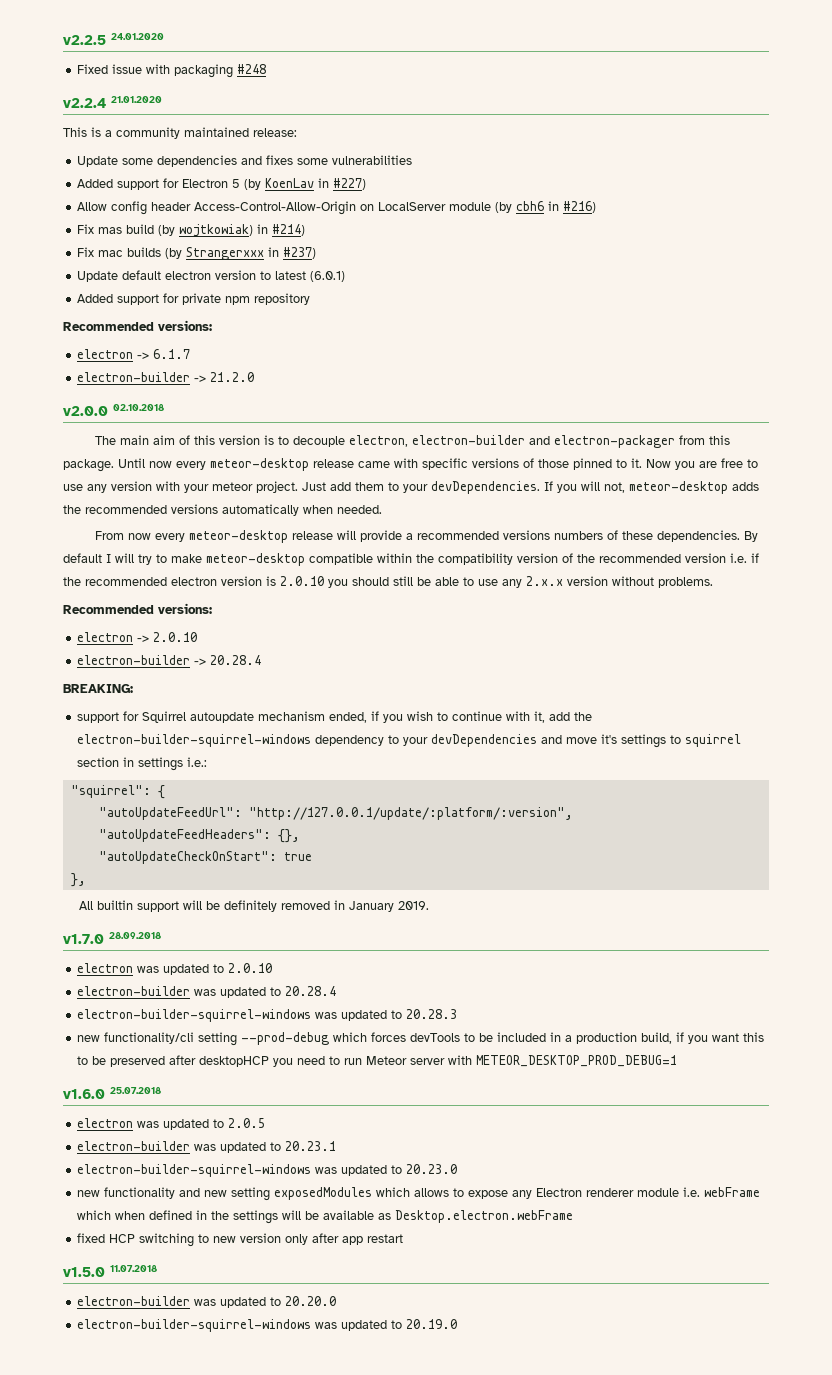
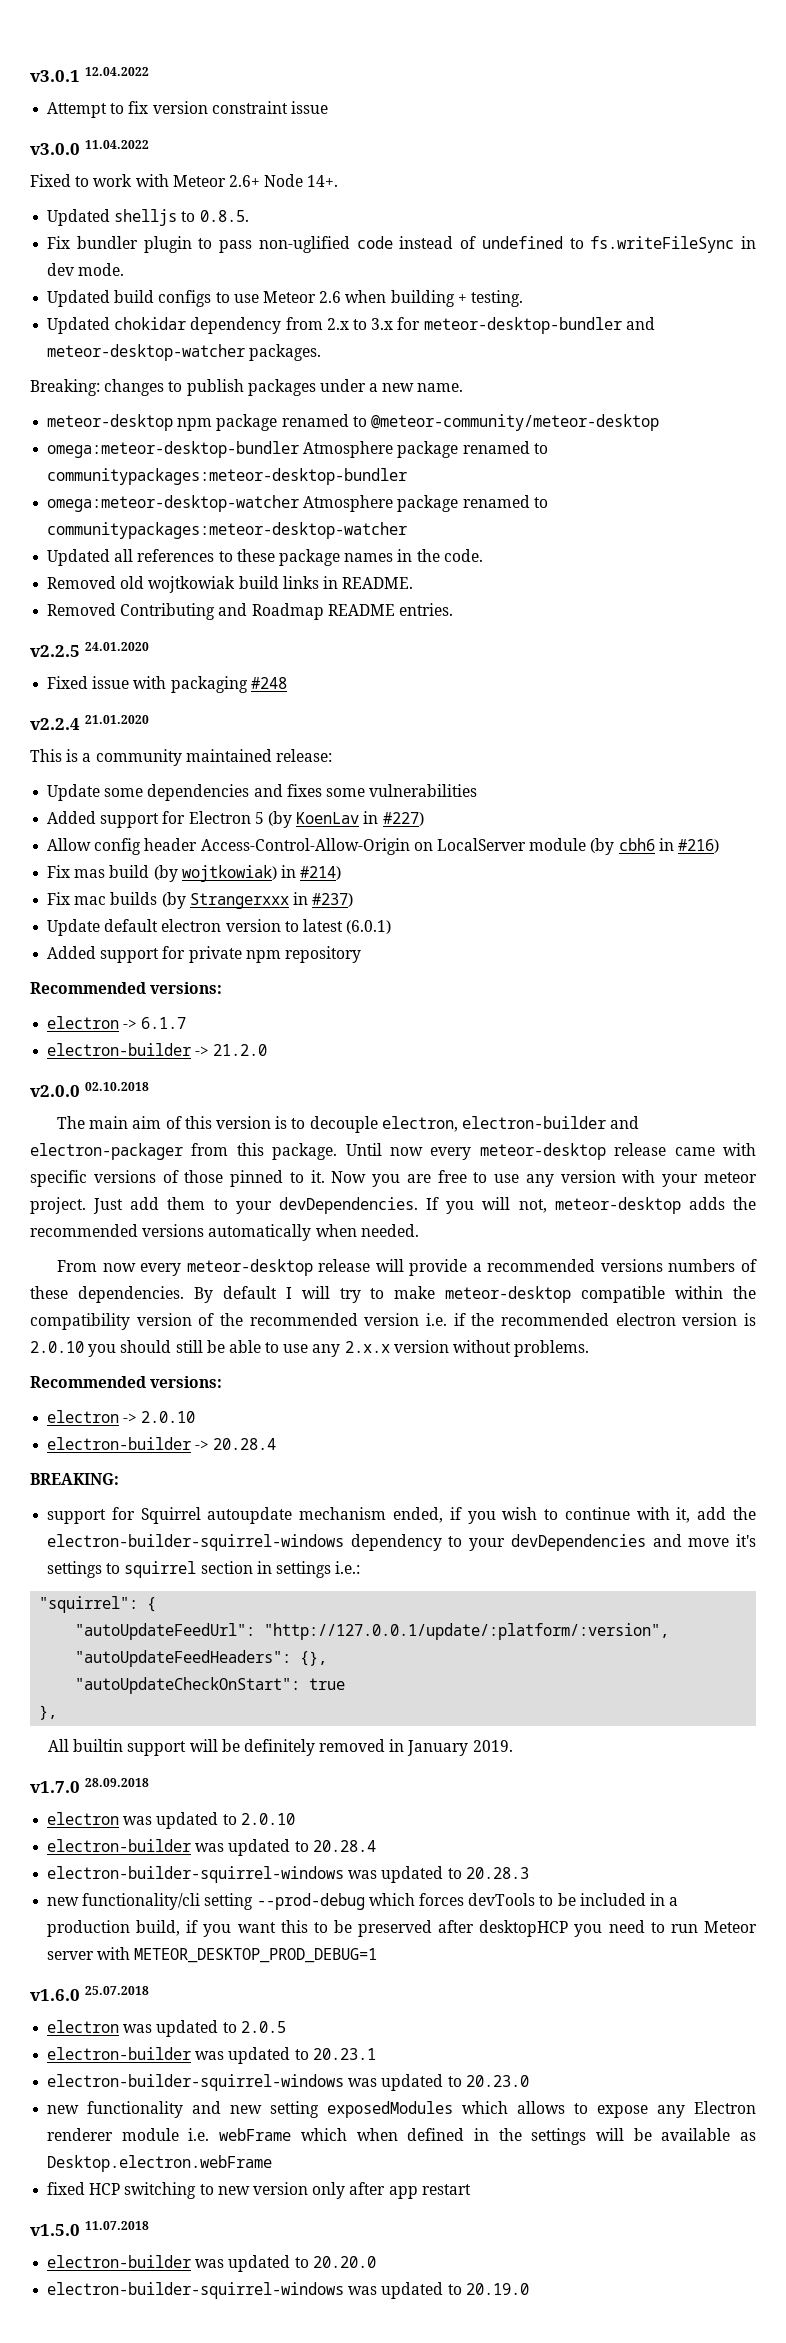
+ v3.0.1 12.04.2022
+ Attempt to fix version constraint issue
+ v3.0.0 11.04.2022
+ Fixed to work with Meteor 2.6+ Node 14+.
+ Updated shelljs to 0.8.5.
+ Fix bundler plugin to pass non-uglified code instead of undefined to fs.writeFileSync in dev mode.
+ Updated build configs to use Meteor 2.6 when building + testing.
+ Updated chokidar dependency from 2.x to 3.x for meteor-desktop-bundler and meteor-desktop-watcher packages.
+ Breaking: changes to publish packages under a new name.
+ meteor-desktop npm package renamed to @meteor-community/meteor-desktop
+ omega:meteor-desktop-bundler Atmosphere package renamed to communitypackages:meteor-desktop-bundler
+ omega:meteor-desktop-watcher Atmosphere package renamed to communitypackages:meteor-desktop-watcher
+ Updated all references to these package names in the code.
+ Removed old wojtkowiak build links in README.
+ Removed Contributing and Roadmap README entries.

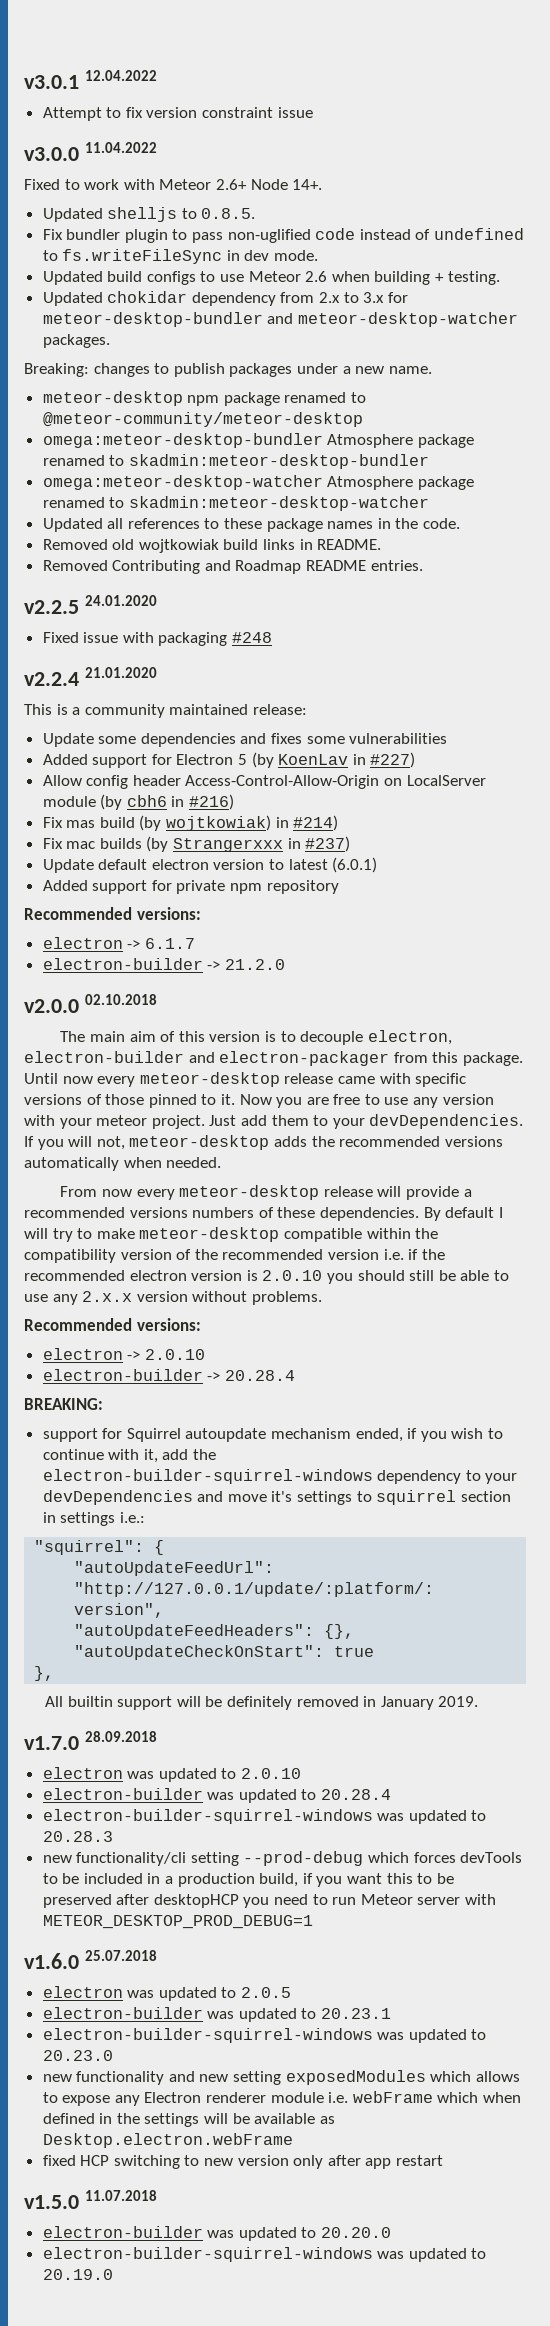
- omega:meteor-desktop-bundler Atmosphere package renamed to communitypackages:meteor-desktop-bundler
+ omega:meteor-desktop-bundler Atmosphere package renamed to skadmin:meteor-desktop-bundler
- omega:meteor-desktop-watcher Atmosphere package renamed to communitypackages:meteor-desktop-watcher
+ omega:meteor-desktop-watcher Atmosphere package renamed to skadmin:meteor-desktop-watcher

